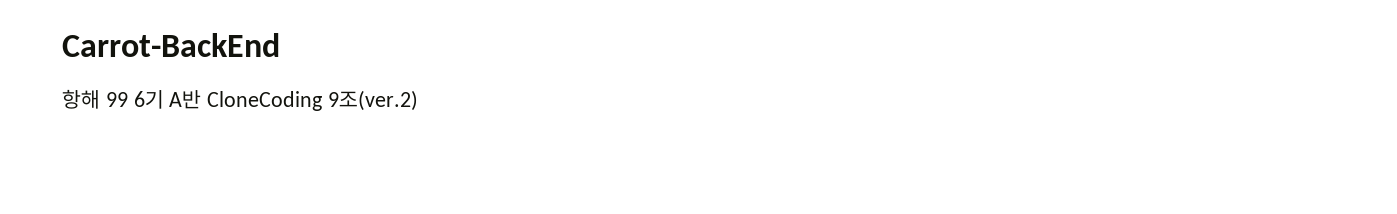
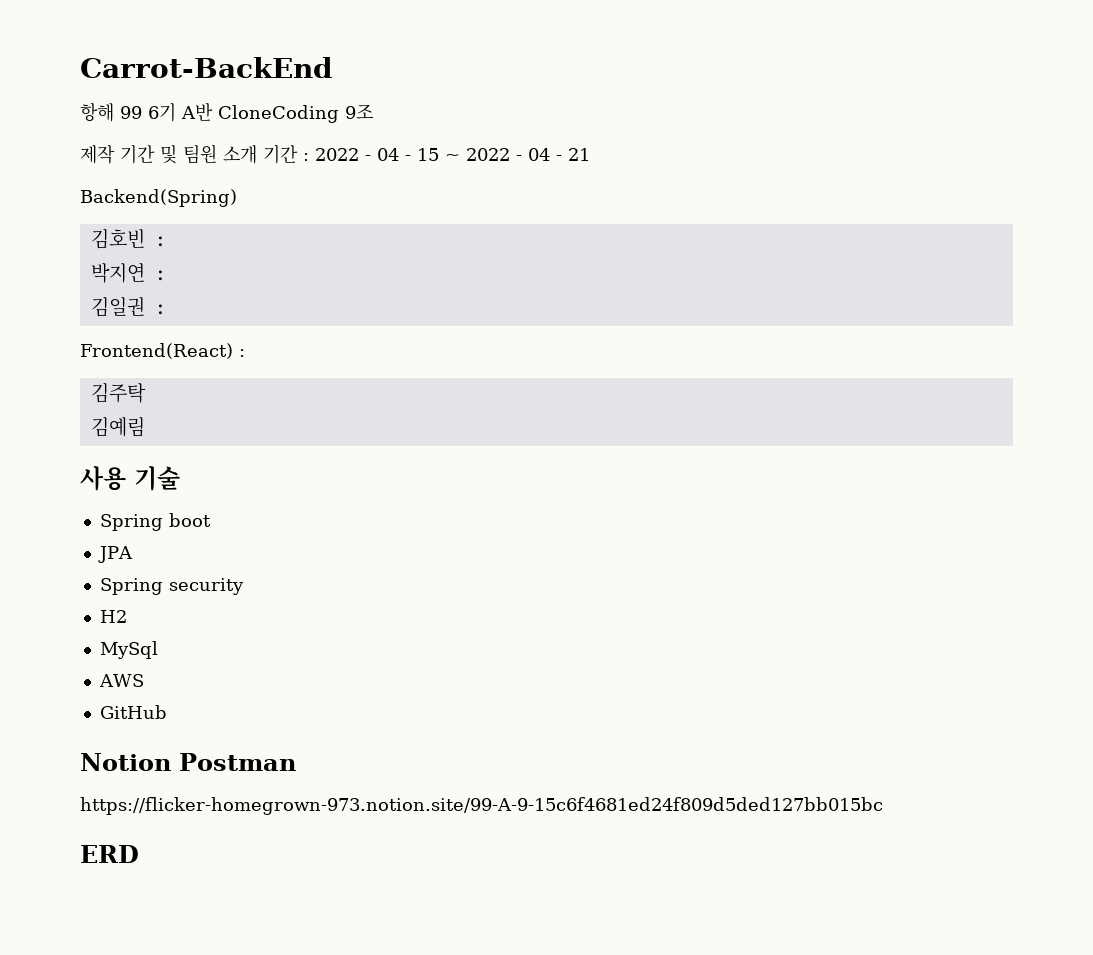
- 항해 99 6기 A반 CloneCoding 9조(ver.2)
+ 항해 99 6기 A반 CloneCoding 9조
+ 제작 기간 및 팀원 소개 기간 : 2022 - 04 - 15 ~ 2022 - 04 - 21
+ Backend(Spring)
+ 김호빈 :
+ 박지연 :
+ 김일권 :
+ Frontend(React) :
+ 김주탁
+ 김예림
+ 사용 기술
+ Spring boot
+ JPA
+ Spring security
+ H2
+ MySql
+ AWS
+ GitHub
+ Notion Postman
+ https://flicker-homegrown-973.notion.site/99-A-9-15c6f4681ed24f809d5ded127bb015bc
+ ERD

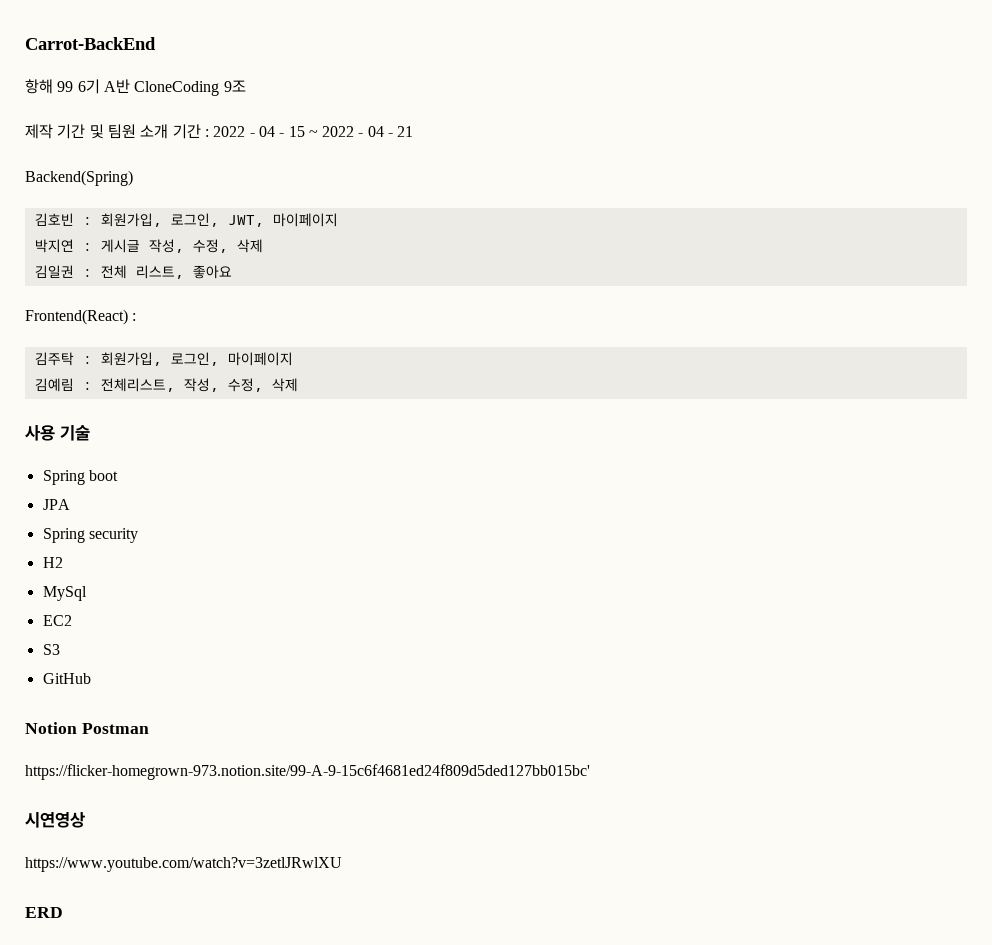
- 김호빈 :
- 박지연 :
+ 김호빈 : 회원가입, 로그인, JWT, 마이페이지
+ 박지연 : 게시글 작성, 수정, 삭제
- 김일권 :
+ 김일권 : 전체 리스트, 좋아요
- 김주탁
- 김예림
+ 김주탁 : 회원가입, 로그인, 마이페이지
+ 김예림 : 전체리스트, 작성, 수정, 삭제
- AWS
+ EC2
+ S3
- https://flicker-homegrown-973.notion.site/99-A-9-15c6f4681ed24f809d5ded127bb015bc
+ https://flicker-homegrown-973.notion.site/99-A-9-15c6f4681ed24f809d5ded127bb015bc'
+ 시연영상
+ https://www.youtube.com/watch?v=3zetlJRwlXU

